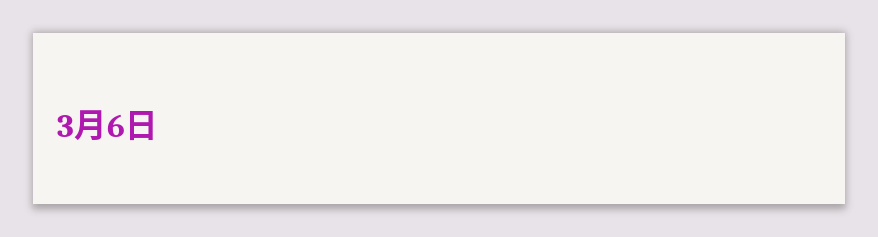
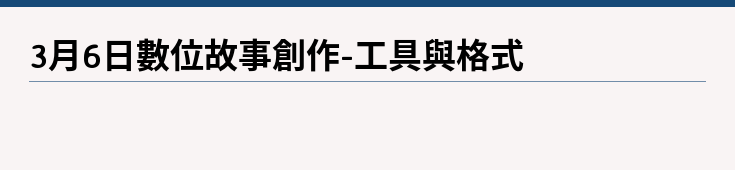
- 3月6日
+ 3月6日數位故事創作-工具與格式

